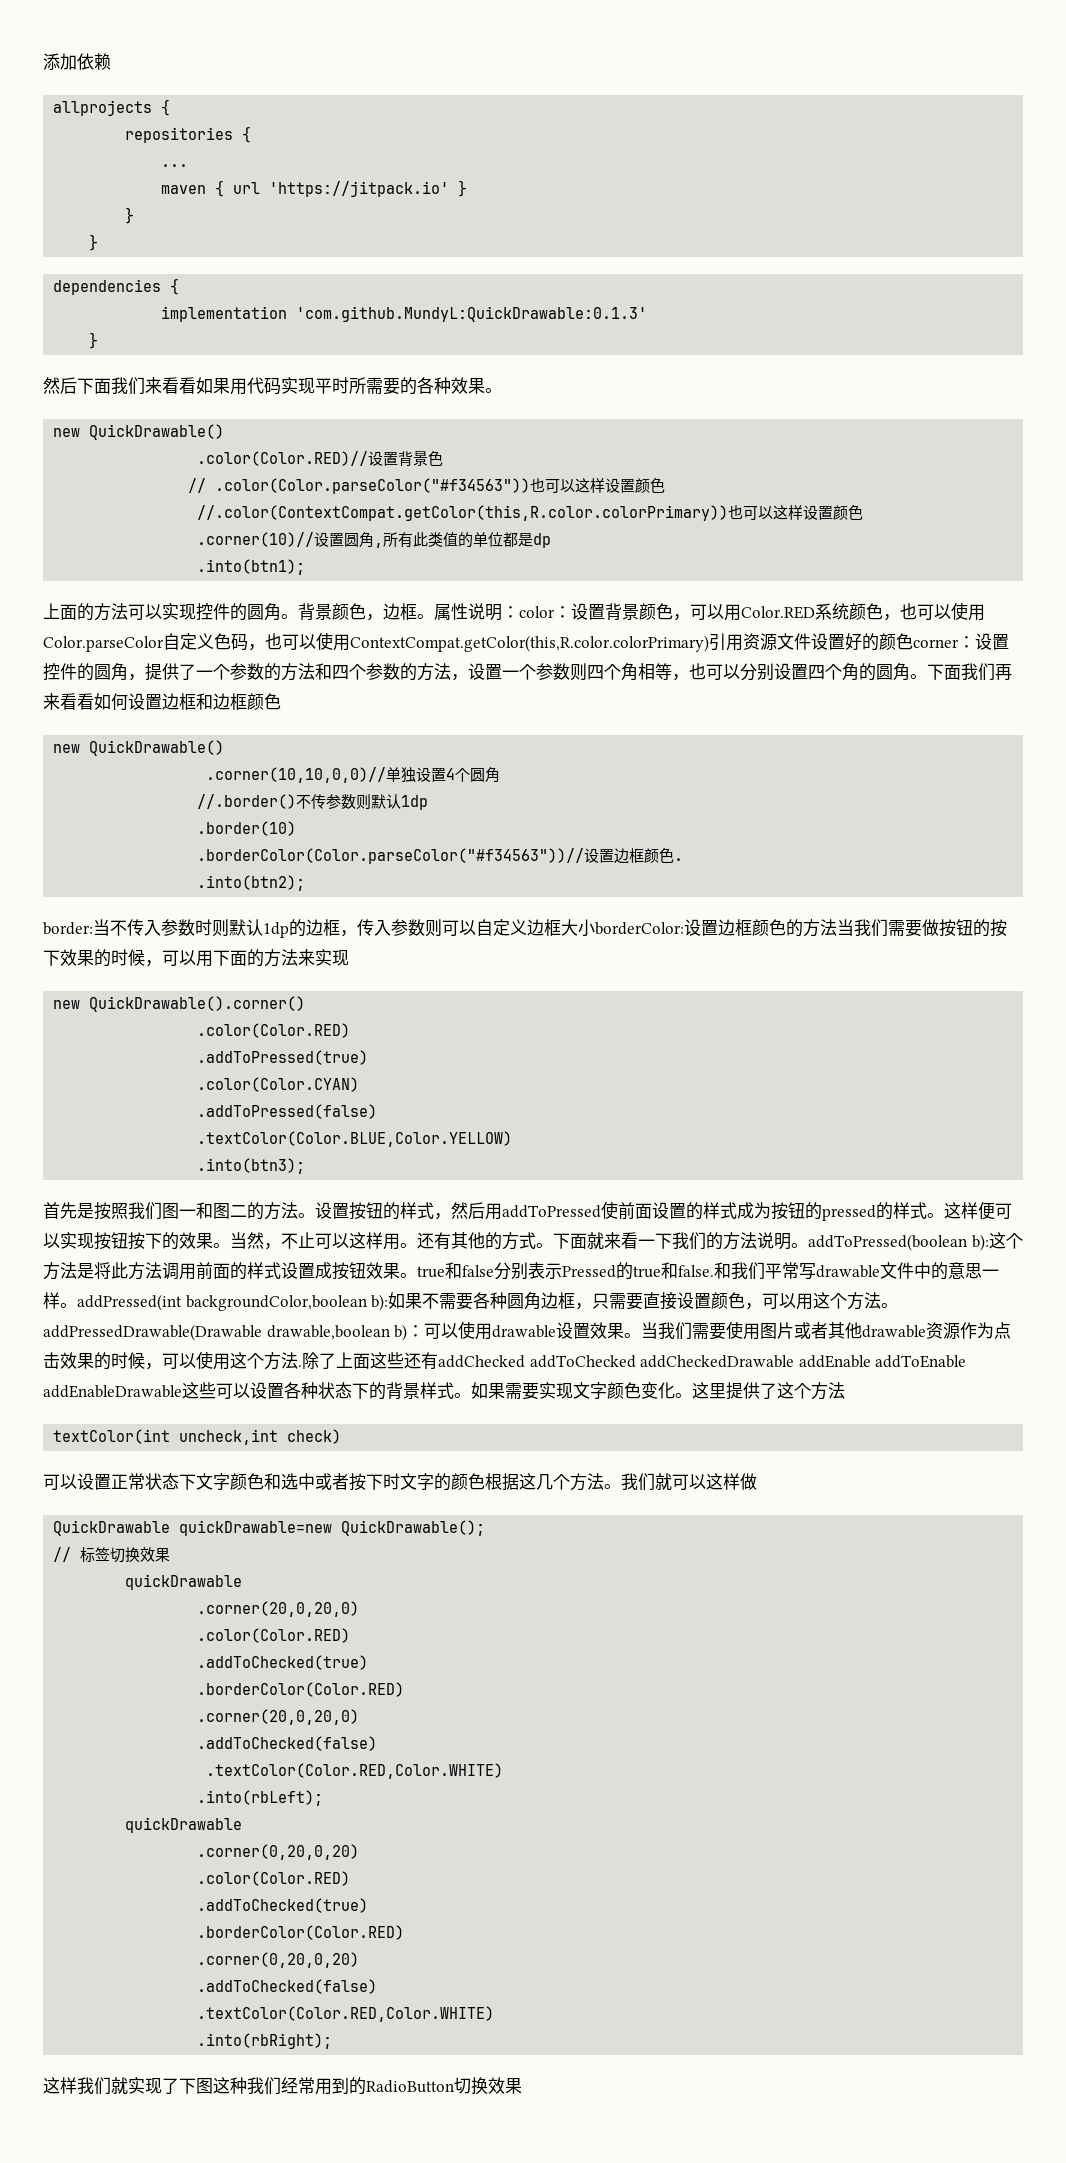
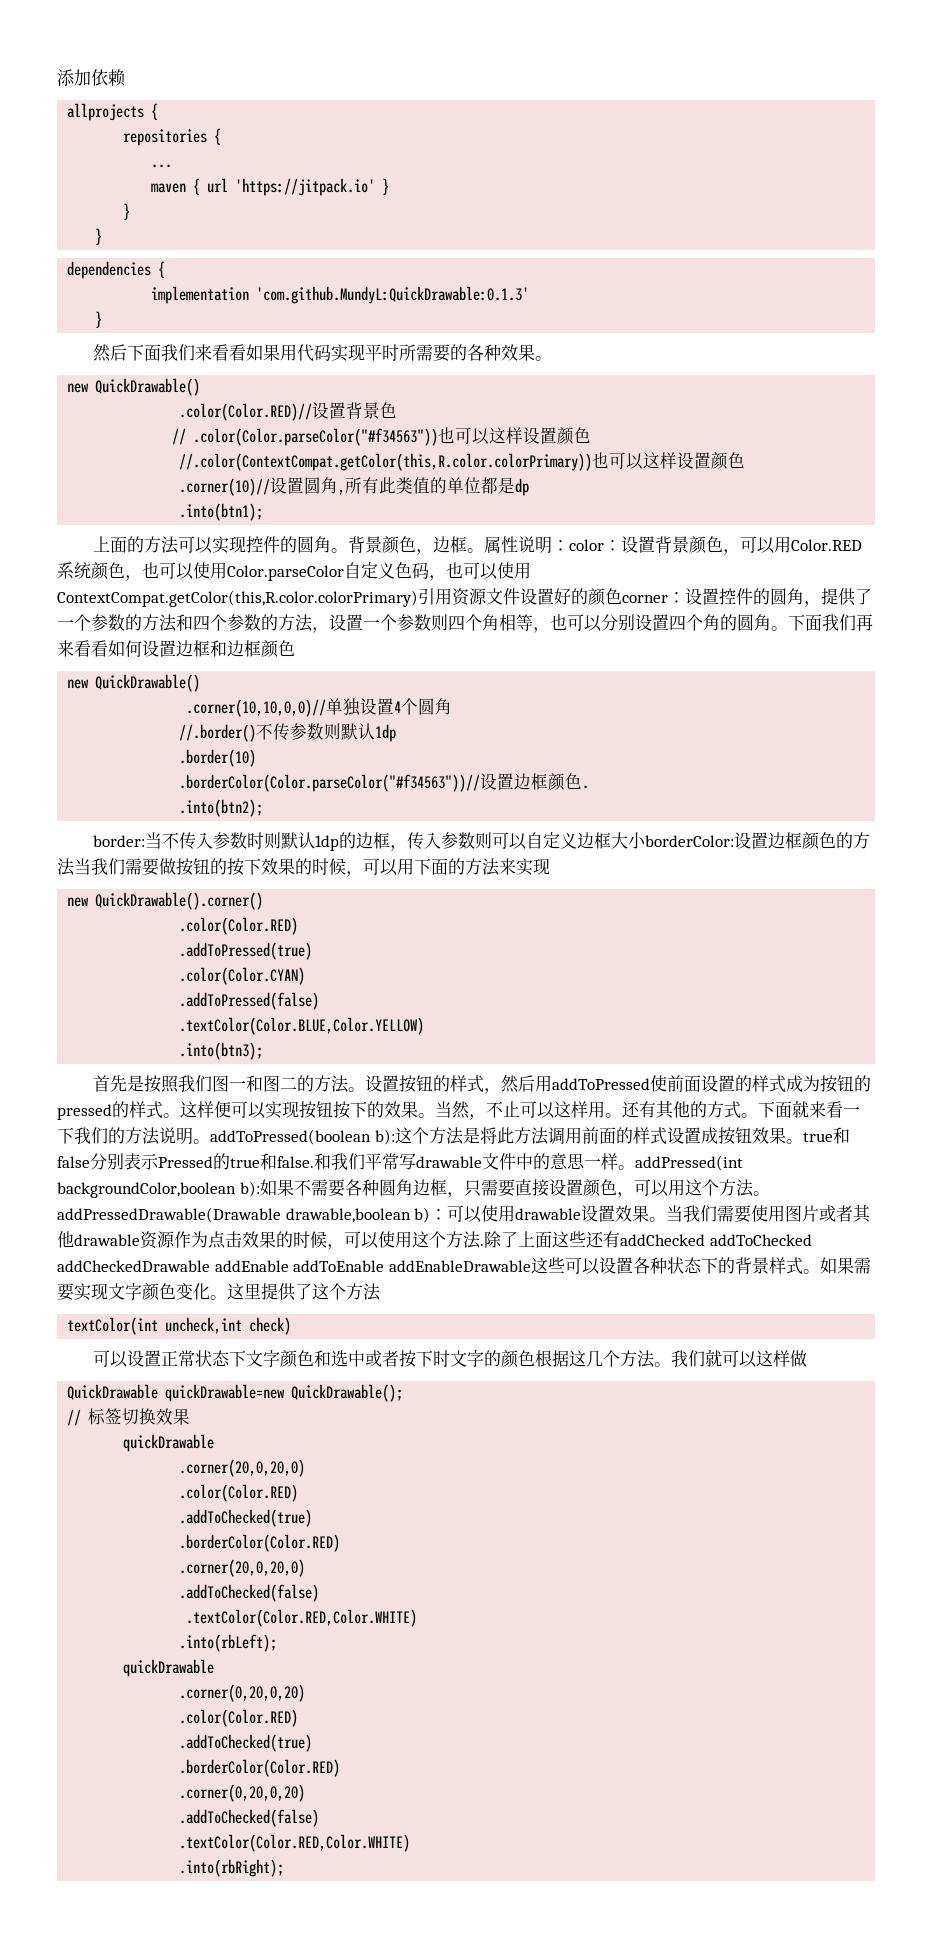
- 这样我们就实现了下图这种我们经常用到的RadioButton切换效果

